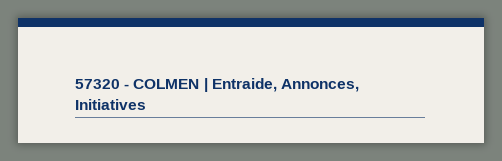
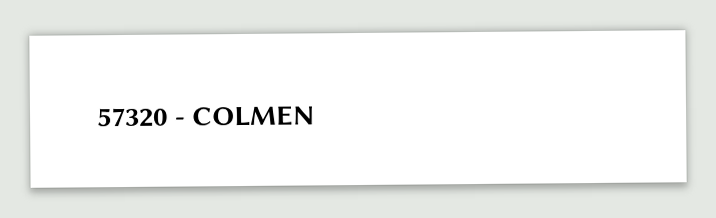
- 57320 - COLMEN | Entraide, Annonces, Initiatives
+ 57320 - COLMEN

